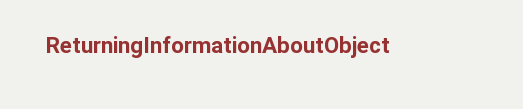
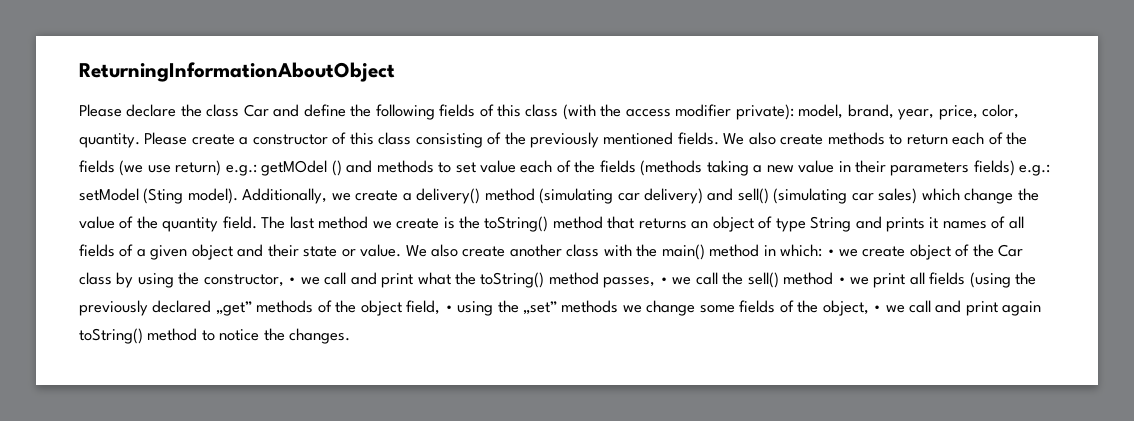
+ Please declare the class Car and define the following fields of this class (with the access modifier private): model, brand, year, price, color, quantity. Please create a constructor of this class consisting of the previously mentioned fields. We also create methods to return each of the fields (we use return) e.g.: getMOdel () and methods to set value each of the fields (methods taking a new value in their parameters fields) e.g.: setModel (Sting model). Additionally, we create a delivery() method (simulating car delivery) and sell() (simulating car sales) which change the value of the quantity field. The last method we create is the toString() method that returns an object of type String and prints it names of all fields of a given object and their state or value. We also create another class with the main() method in which: • we create object of the Car class by using the constructor, • we call and print what the toString() method passes, • we call the sell() method • we print all fields (using the previously declared „get” methods of the object field, • using the „set” methods we change some fields of the object, • we call and print again toString() method to notice the changes.

